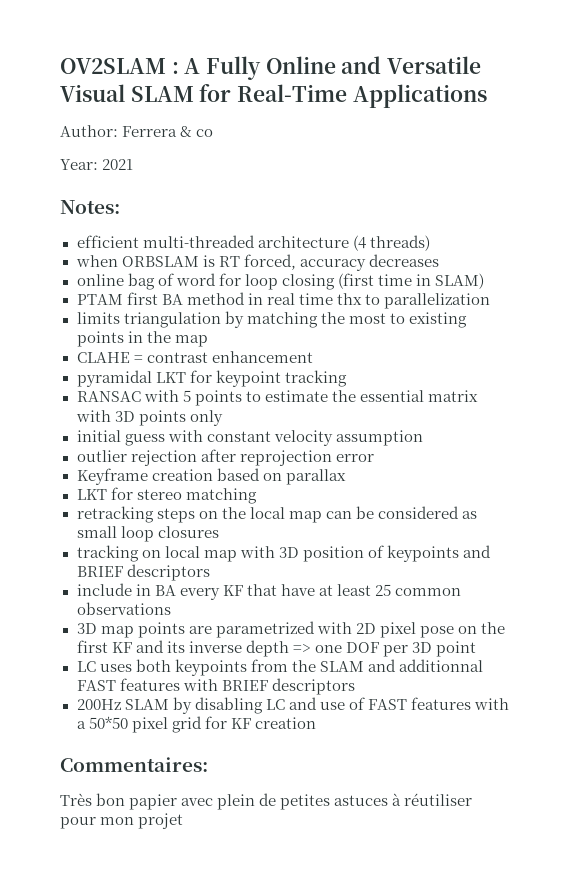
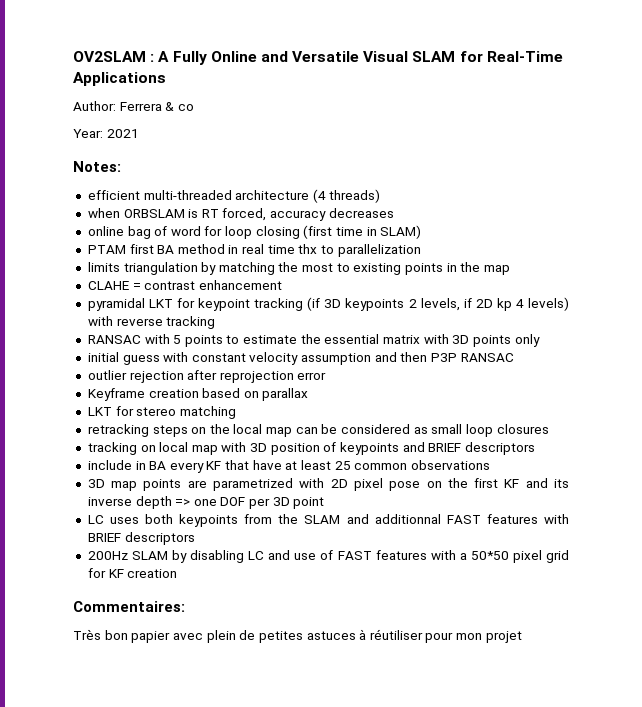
- pyramidal LKT for keypoint tracking
+ pyramidal LKT for keypoint tracking (if 3D keypoints 2 levels, if 2D kp 4 levels) with reverse tracking
- initial guess with constant velocity assumption
+ initial guess with constant velocity assumption and then P3P RANSAC

